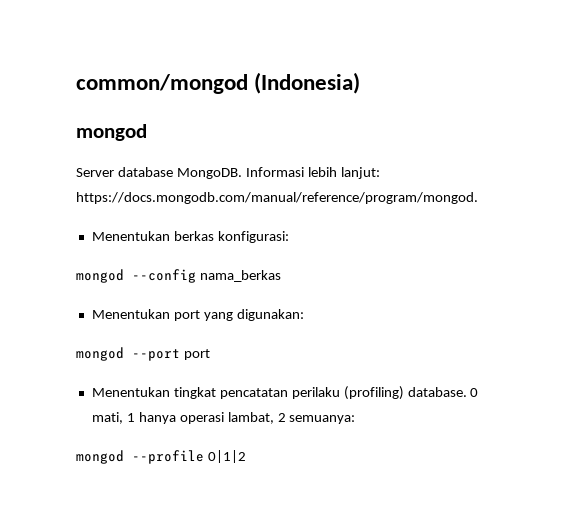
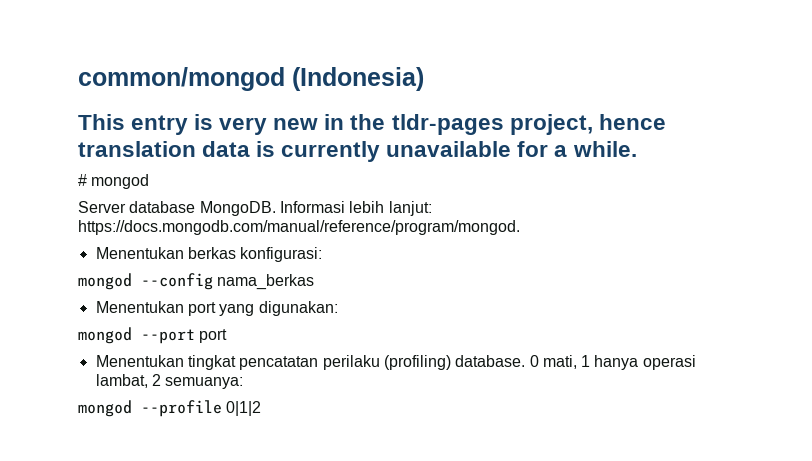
  common/mongod (Indonesia)
- mongod
+ This entry is very new in the tldr-pages project, hence translation data is currently unavailable for a while.
+ # mongod

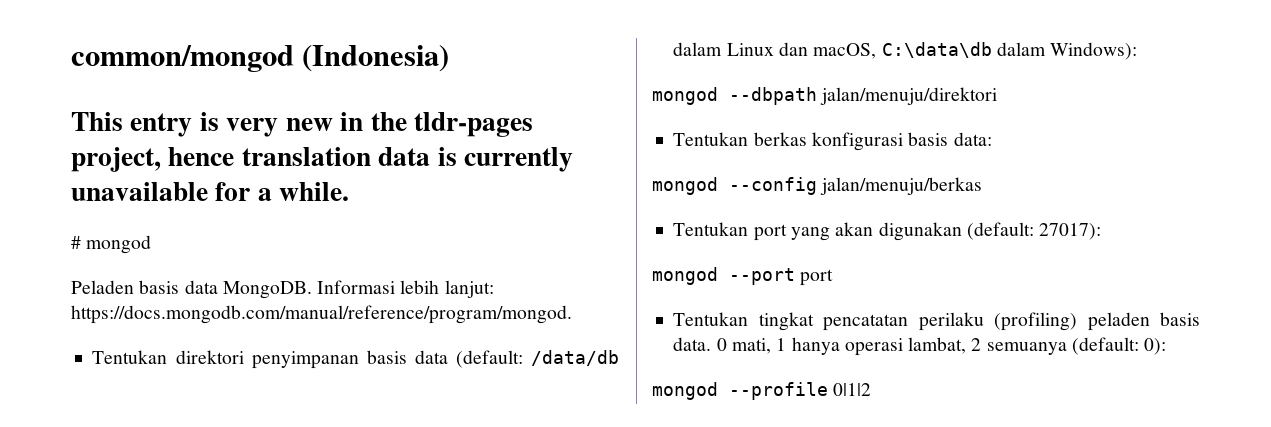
- Server database MongoDB.
+ Peladen basis data MongoDB.
- Menentukan berkas konfigurasi:
- mongod --config nama_berkas
- Menentukan port yang digunakan:
+ Tentukan direktori penyimpanan basis data (default: /data/db dalam Linux dan macOS, C:\data\db dalam Windows):
+ mongod --dbpath jalan/menuju/direktori
+ Tentukan berkas konfigurasi basis data:
+ mongod --config jalan/menuju/berkas
+ Tentukan port yang akan digunakan (default: 27017):
- Menentukan tingkat pencatatan perilaku (profiling) database.
+ Tentukan tingkat pencatatan perilaku (profiling) peladen basis data.
- 0 mati, 1 hanya operasi lambat, 2 semuanya:
+ 0 mati, 1 hanya operasi lambat, 2 semuanya (default: 0):

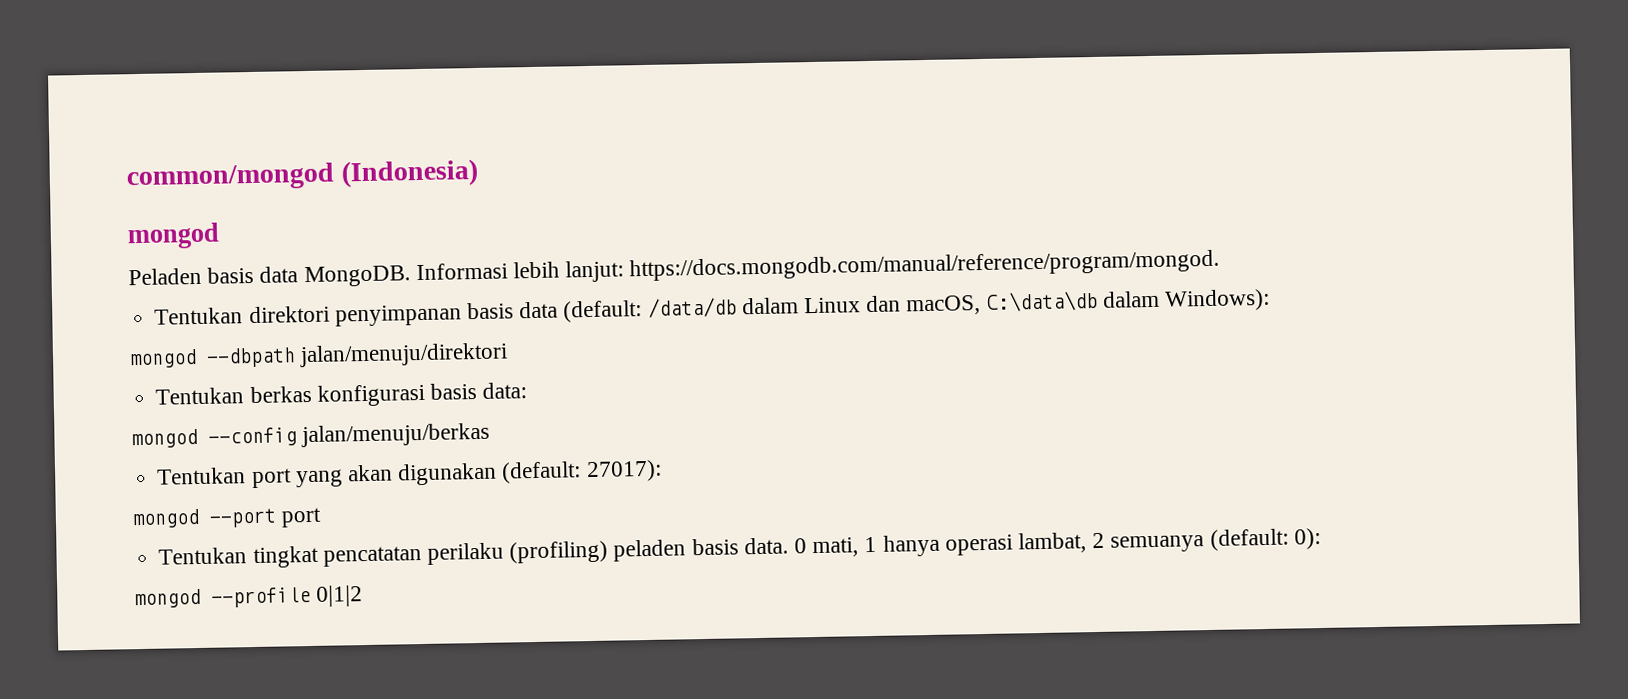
  common/mongod (Indonesia)
- This entry is very new in the tldr-pages project, hence translation data is currently unavailable for a while.
- # mongod
+ mongod

